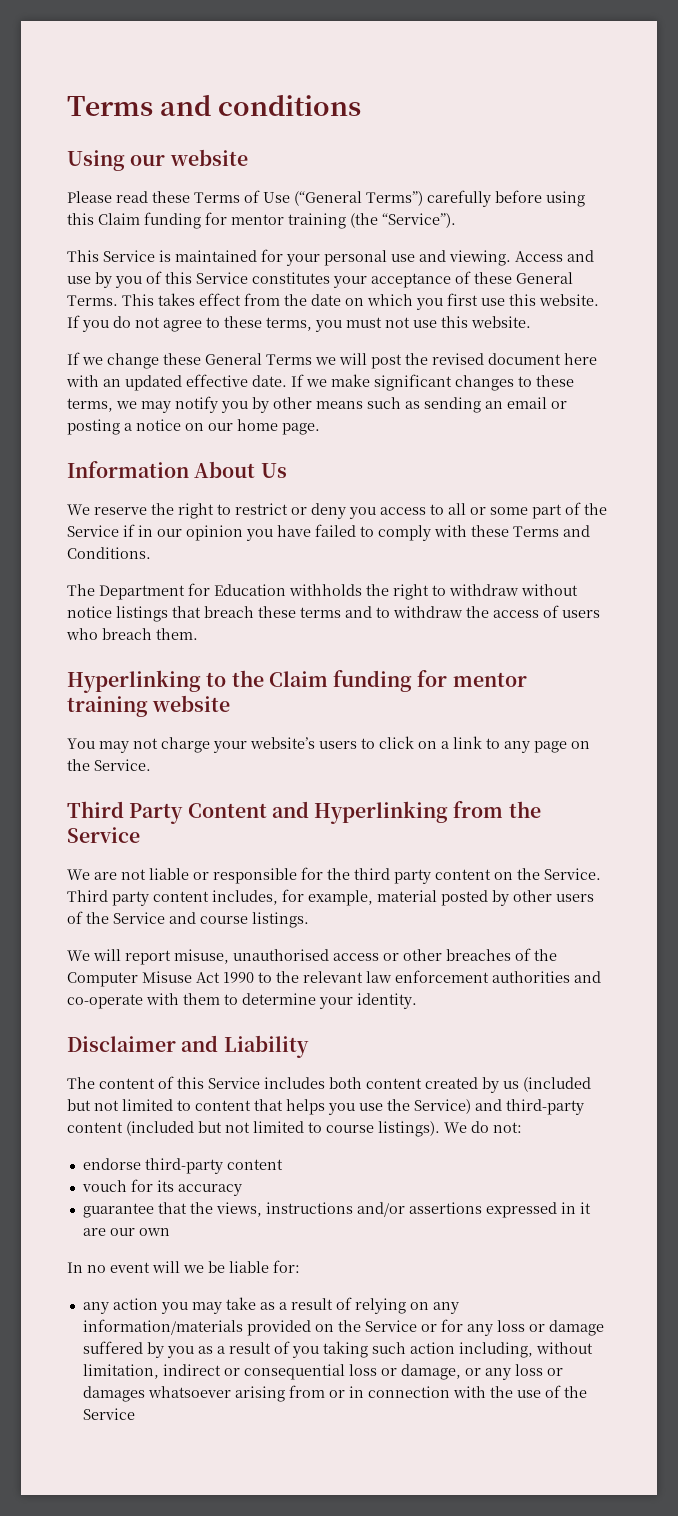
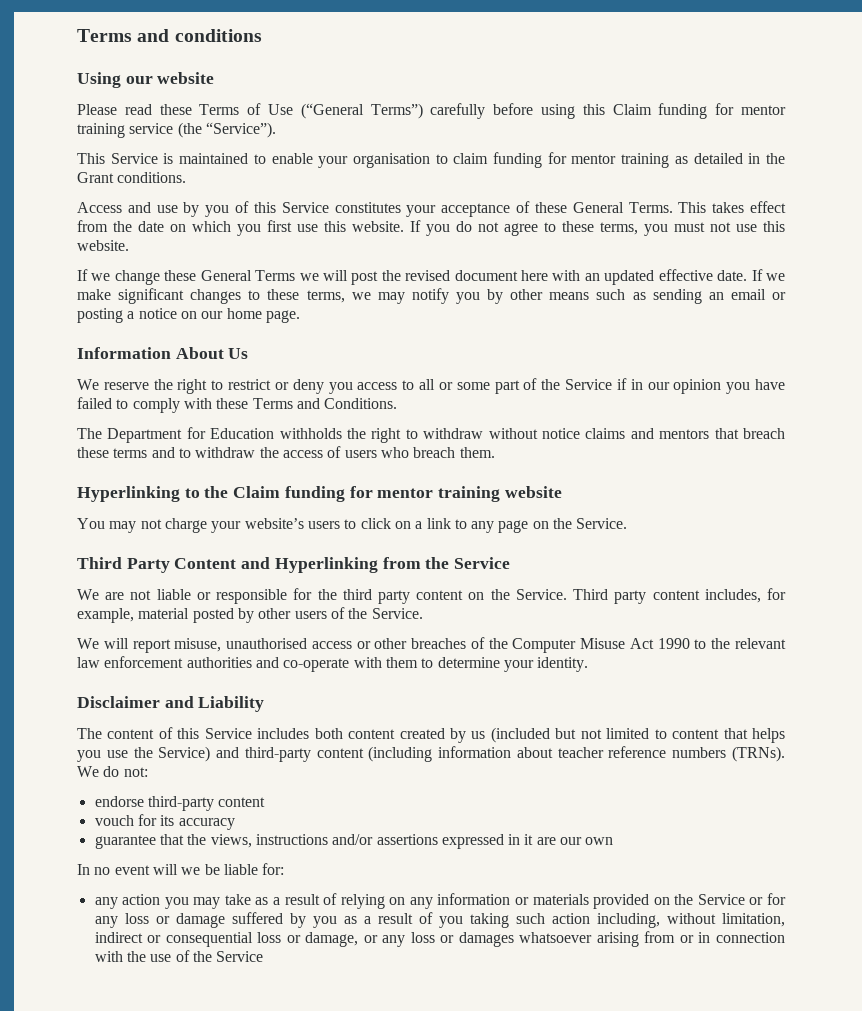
- Please read these Terms of Use (“General Terms”) carefully before using this Claim funding for mentor training (the “Service”).
+ Please read these Terms of Use (“General Terms”) carefully before using this Claim funding for mentor training service (the “Service”).
- This Service is maintained for your personal use and viewing. Access and use by you of this Service constitutes your acceptance of these General Terms.
+ This Service is maintained to enable your organisation to claim funding for mentor training as detailed in the Grant conditions.
+ Access and use by you of this Service constitutes your acceptance of these General Terms.
- The Department for Education withholds the right to withdraw without notice listings that breach these terms and to withdraw the access of users who breach them.
+ The Department for Education withholds the right to withdraw without notice claims and mentors that breach these terms and to withdraw the access of users who breach them.
- Third party content includes, for example, material posted by other users of the Service and course listings.
+ Third party content includes, for example, material posted by other users of the Service.
- The content of this Service includes both content created by us (included but not limited to content that helps you use the Service) and third-party content (included but not limited to course listings).
+ The content of this Service includes both content created by us (included but not limited to content that helps you use the Service) and third-party content (including information about teacher reference numbers (TRNs).
- any action you may take as a result of relying on any information/materials provided on the Service or for any loss or damage suffered by you as a result of you taking such action including, without limitation, indirect or consequential loss or damage, or any loss or damages whatsoever arising from or in connection with the use of the Service
+ any action you may take as a result of relying on any information or materials provided on the Service or for any loss or damage suffered by you as a result of you taking such action including, without limitation, indirect or consequential loss or damage, or any loss or damages whatsoever arising from or in connection with the use of the Service

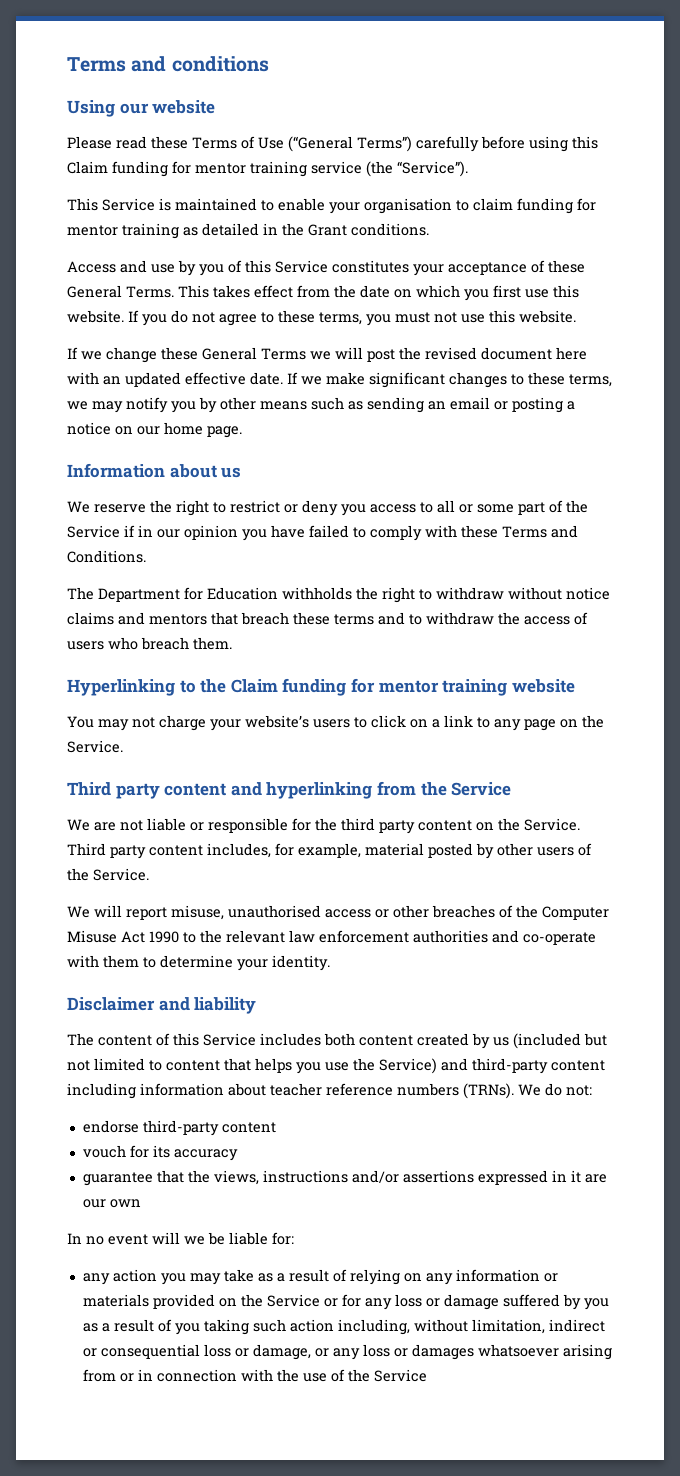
- Information About Us
+ Information about us
- Third Party Content and Hyperlinking from the Service
+ Third party content and hyperlinking from the Service
- Disclaimer and Liability
+ Disclaimer and liability
- The content of this Service includes both content created by us (included but not limited to content that helps you use the Service) and third-party content (including information about teacher reference numbers (TRNs).
+ The content of this Service includes both content created by us (included but not limited to content that helps you use the Service) and third-party content including information about teacher reference numbers (TRNs).

